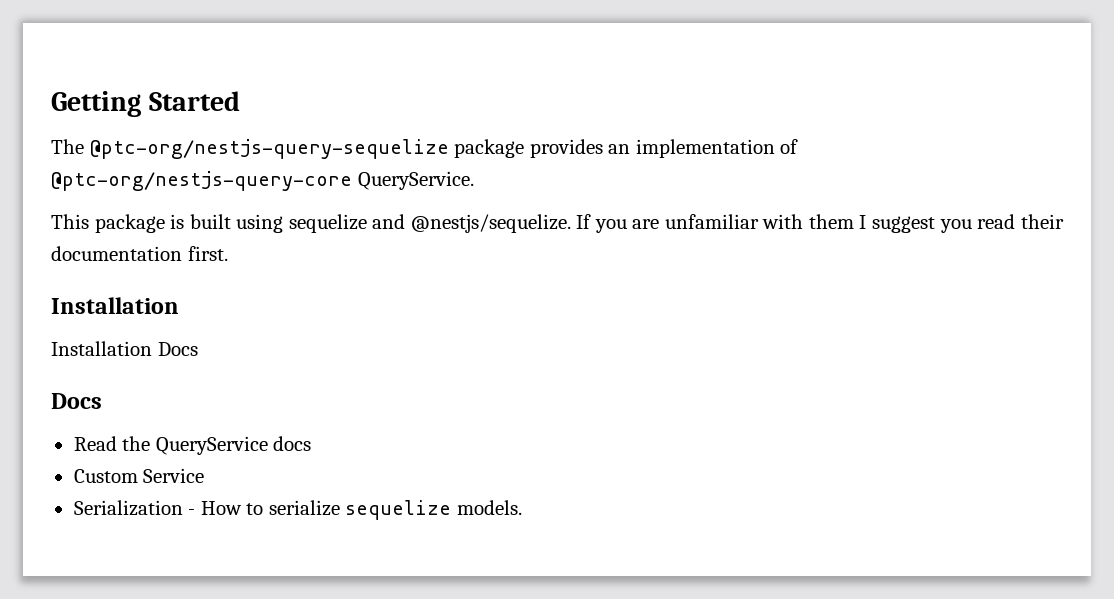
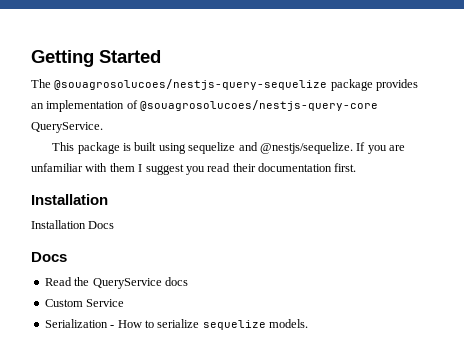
- The @ptc-org/nestjs-query-sequelize package provides an implementation of @ptc-org/nestjs-query-core QueryService.
+ The @souagrosolucoes/nestjs-query-sequelize package provides an implementation of @souagrosolucoes/nestjs-query-core QueryService.

